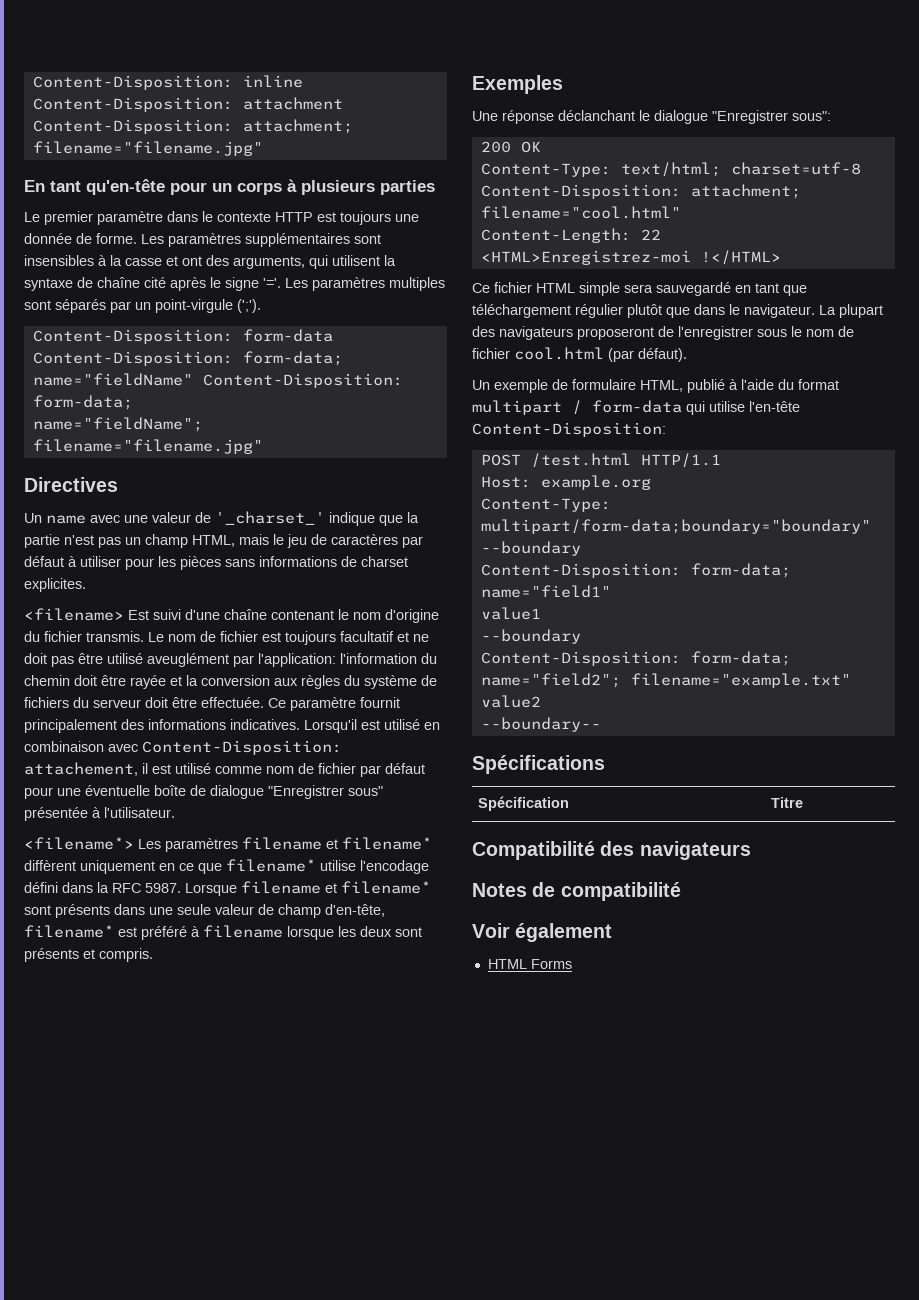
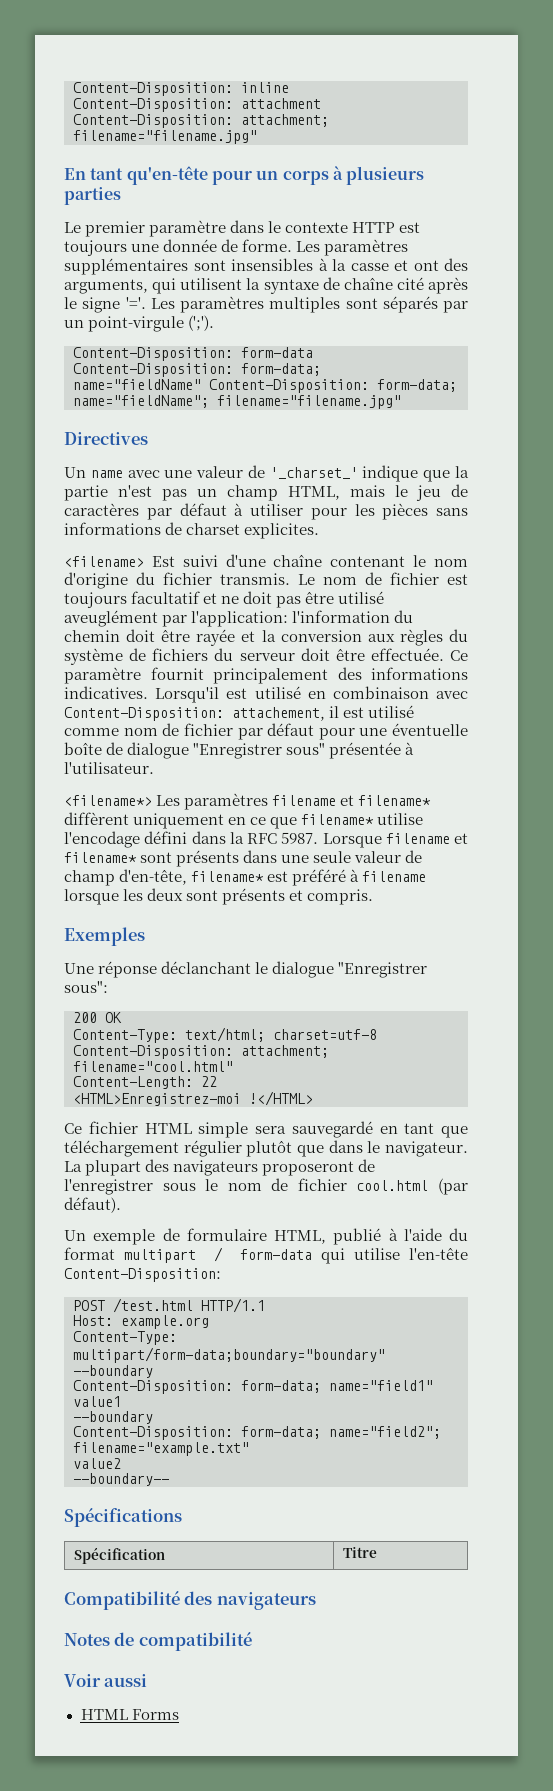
- Voir également
+ Voir aussi

